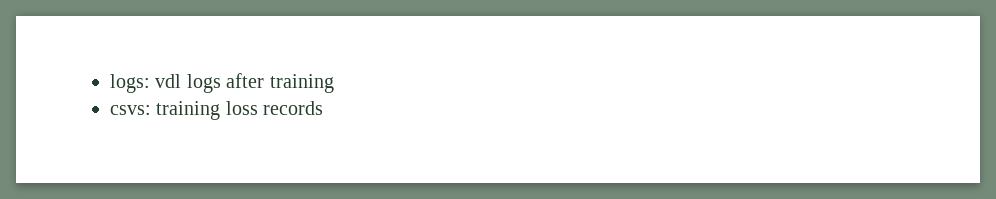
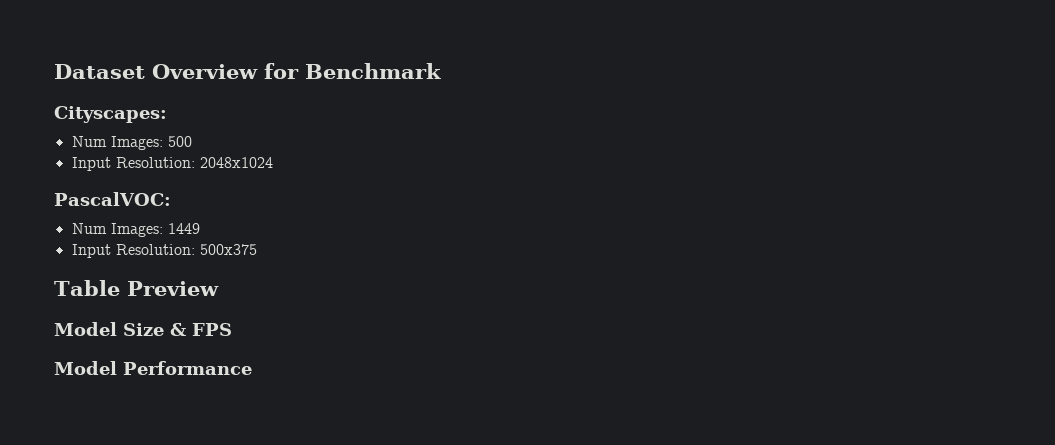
- logs: vdl logs after training
- csvs: training loss records
+ Dataset Overview for Benchmark
+ Cityscapes:
+ Num Images: 500
+ Input Resolution: 2048x1024
+ PascalVOC:
+ Num Images: 1449
+ Input Resolution: 500x375
+ Table Preview
+ Model Size & FPS
+ Model Performance

